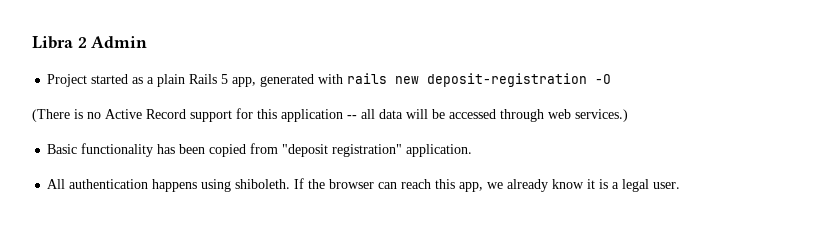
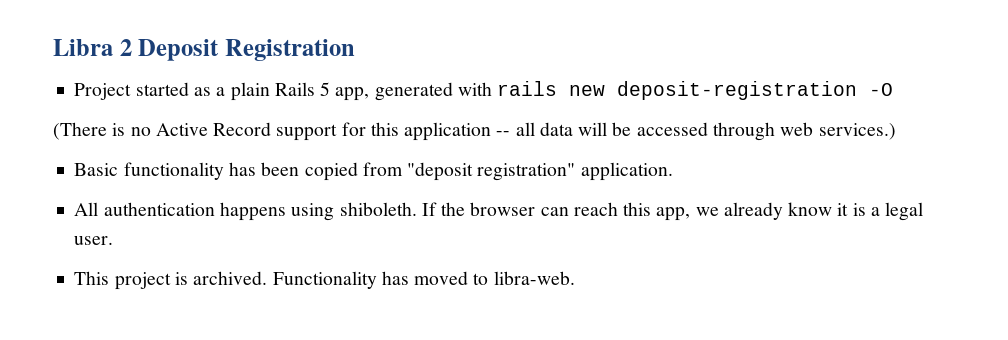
- Libra 2 Admin
+ Libra 2 Deposit Registration
+ This project is archived. Functionality has moved to libra-web.

